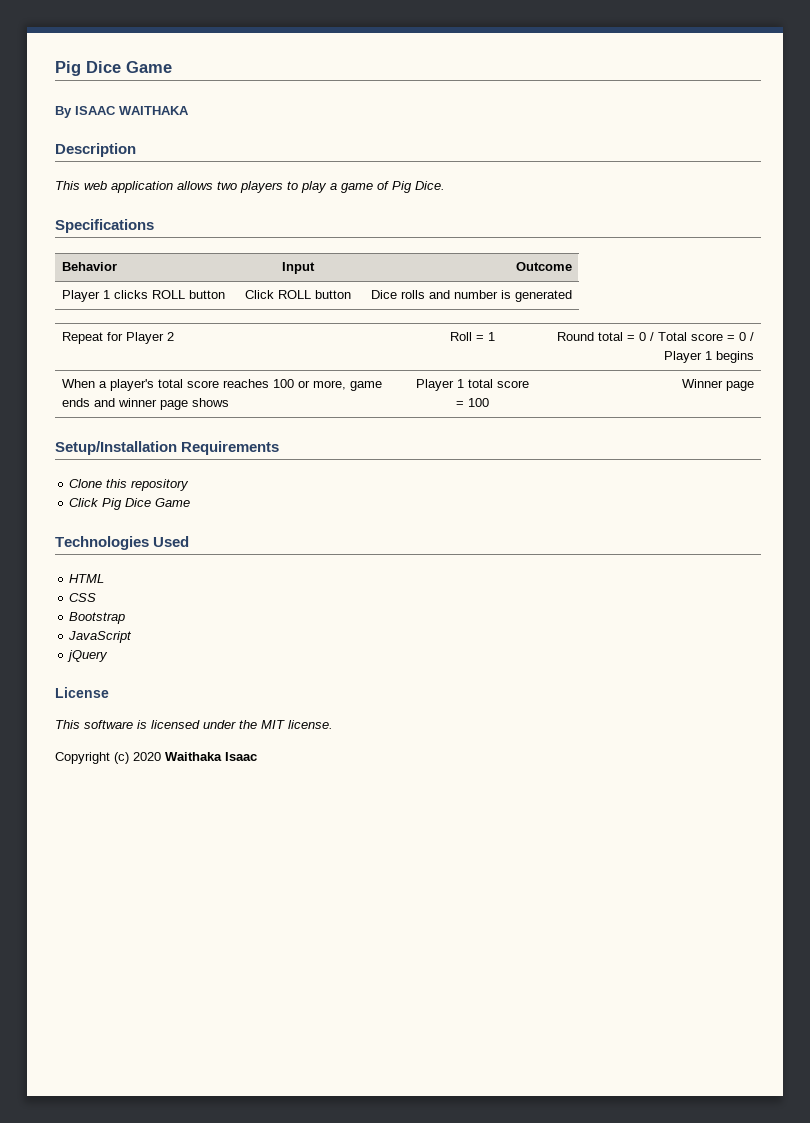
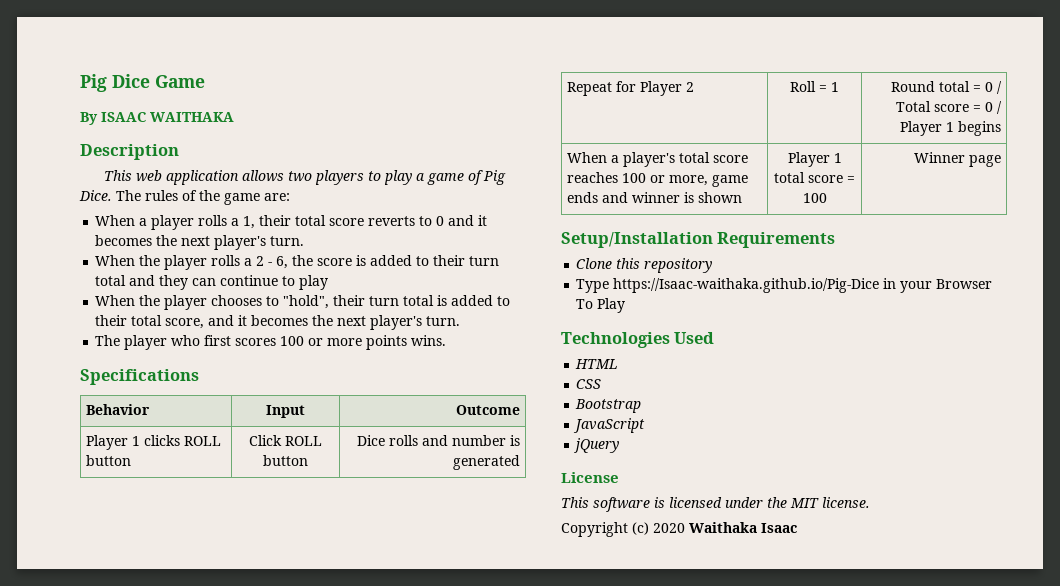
+ The rules of the game are:
+ When a player rolls a 1, their total score reverts to 0 and it becomes the next player's turn.
+ When the player rolls a 2 - 6, the score is added to their turn total and they can continue to play
+ When the player chooses to "hold", their turn total is added to their total score, and it becomes the next player's turn.
+ The player who first scores 100 or more points wins.
- When a player's total score reaches 100 or more, game ends and winner page shows | Player 1 total score = 100 | Winner page
+ When a player's total score reaches 100 or more, game ends and winner is shown | Player 1 total score = 100 | Winner page
- Click Pig Dice Game
+ Type https://Isaac-waithaka.github.io/Pig-Dice in your Browser To Play

